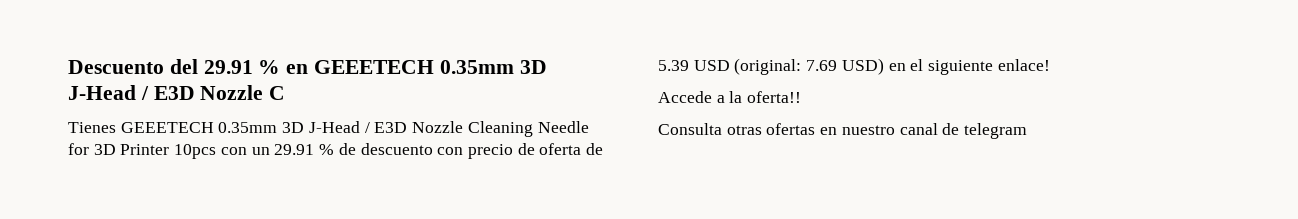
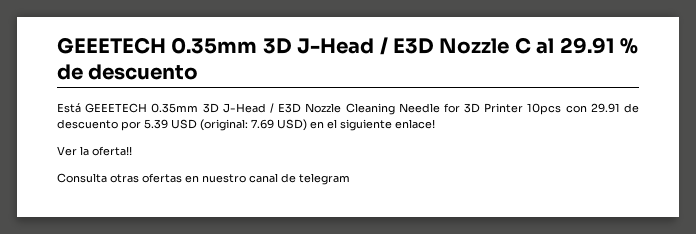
- Descuento del 29.91 % en GEEETECH 0.35mm 3D J-Head / E3D Nozzle C
- Tienes GEEETECH 0.35mm 3D J-Head / E3D Nozzle Cleaning Needle for 3D Printer 10pcs con un 29.91 % de descuento con precio de oferta de 5.39 USD (original: 7.69 USD) en el siguiente enlace!
+ GEEETECH 0.35mm 3D J-Head / E3D Nozzle C al 29.91 % de descuento
+ Está GEEETECH 0.35mm 3D J-Head / E3D Nozzle Cleaning Needle for 3D Printer 10pcs con 29.91 de descuento por 5.39 USD (original: 7.69 USD) en el siguiente enlace!
- Accede a la oferta!!
+ Ver la oferta!!

